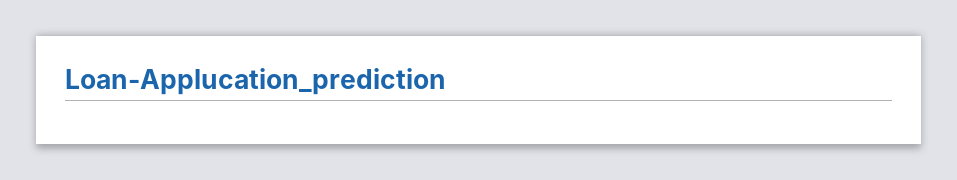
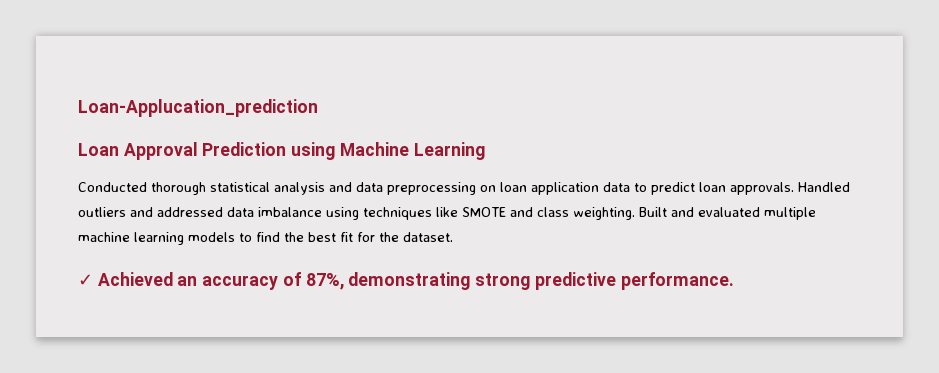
+ Loan Approval Prediction using Machine Learning
+ Conducted thorough statistical analysis and data preprocessing on loan application data to predict loan approvals. Handled outliers and addressed data imbalance using techniques like SMOTE and class weighting. Built and evaluated multiple machine learning models to find the best fit for the dataset.
+ ✓ Achieved an accuracy of 87%, demonstrating strong predictive performance.

